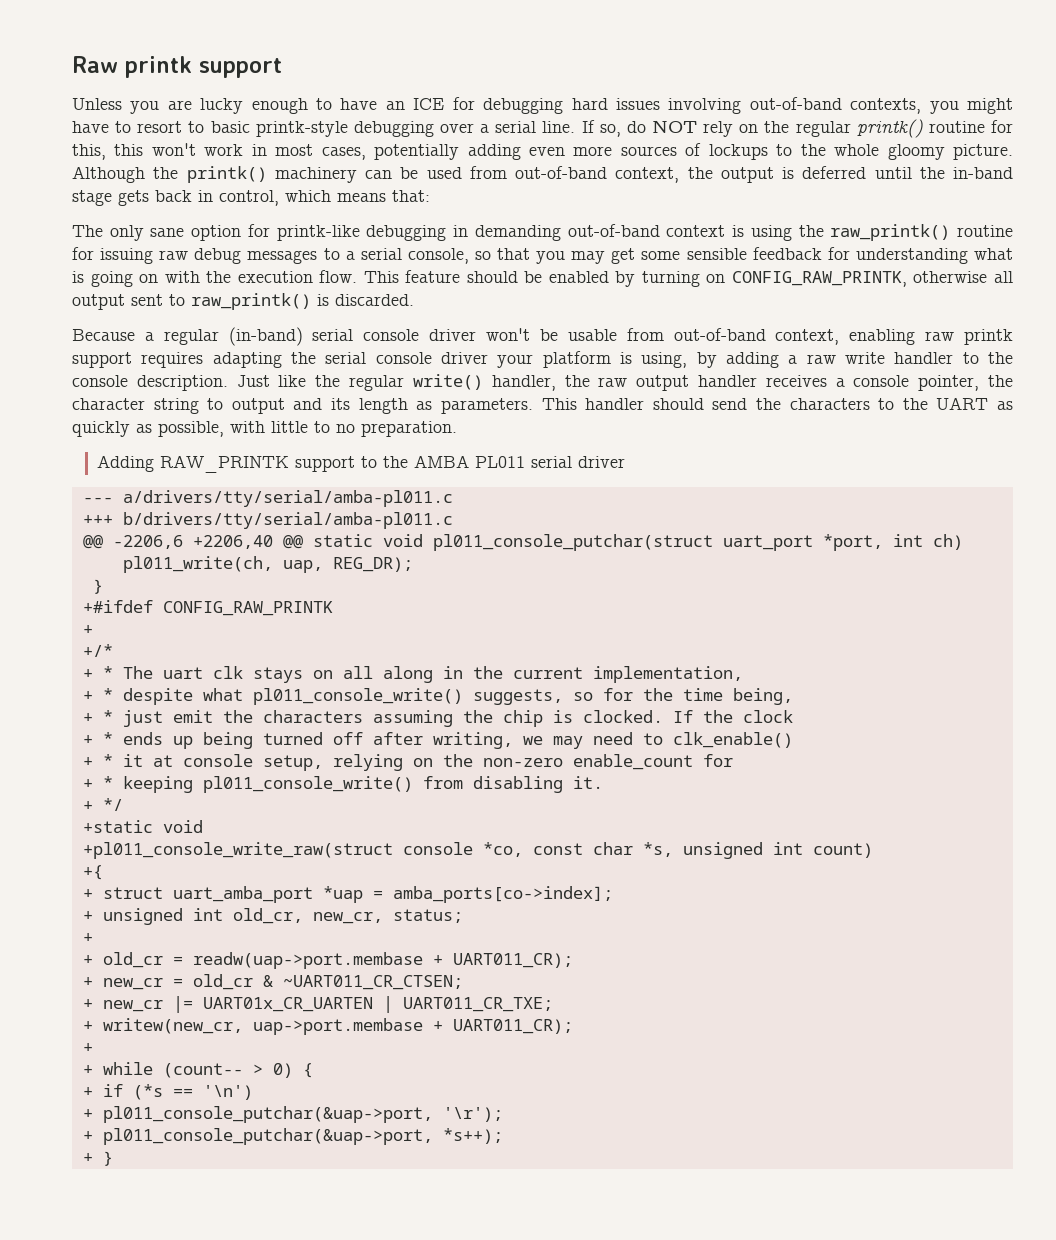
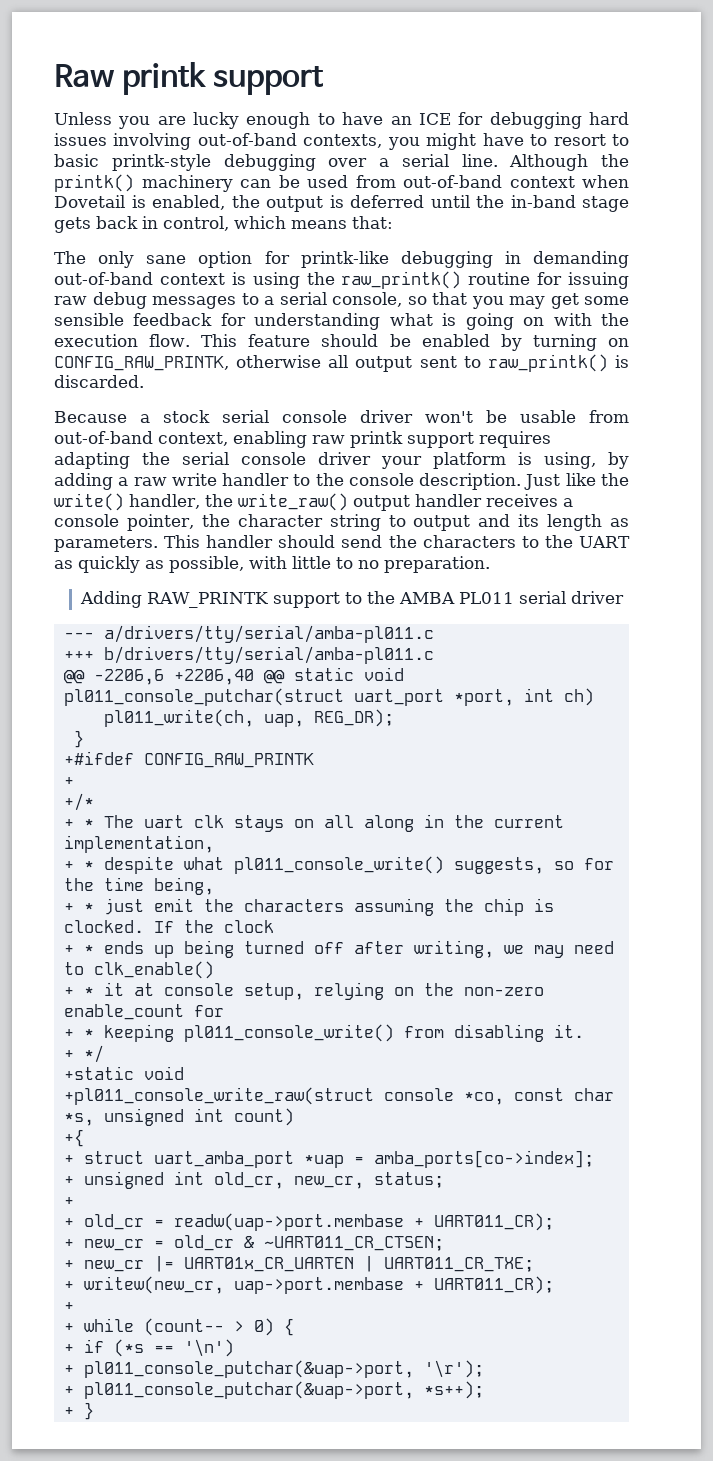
- If so, do NOT rely on the regular printk() routine for this, this won't work in most cases, potentially adding even more sources of lockups to the whole gloomy picture.
- Although the printk() machinery can be used from out-of-band context, the output is deferred until the in-band stage gets back in control, which means that:
+ Although the printk() machinery can be used from out-of-band context when Dovetail is enabled, the output is deferred until the in-band stage gets back in control, which means that:
- Because a regular (in-band) serial console driver won't be usable from out-of-band context, enabling raw printk support requires adapting the serial console driver your platform is using, by adding a raw write handler to the console description.
+ Because a stock serial console driver won't be usable from out-of-band context, enabling raw printk support requires adapting the serial console driver your platform is using, by adding a raw write handler to the console description.
- Just like the regular write() handler, the raw output handler receives a console pointer, the character string to output and its length as parameters.
+ Just like the write() handler, the write_raw() output handler receives a console pointer, the character string to output and its length as parameters.

